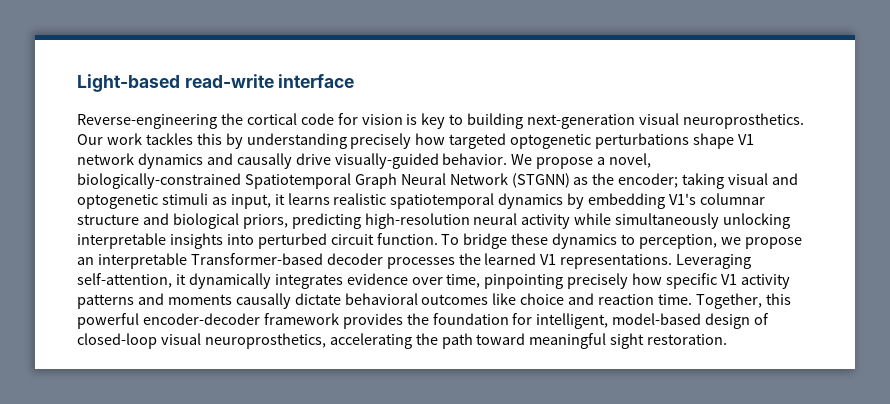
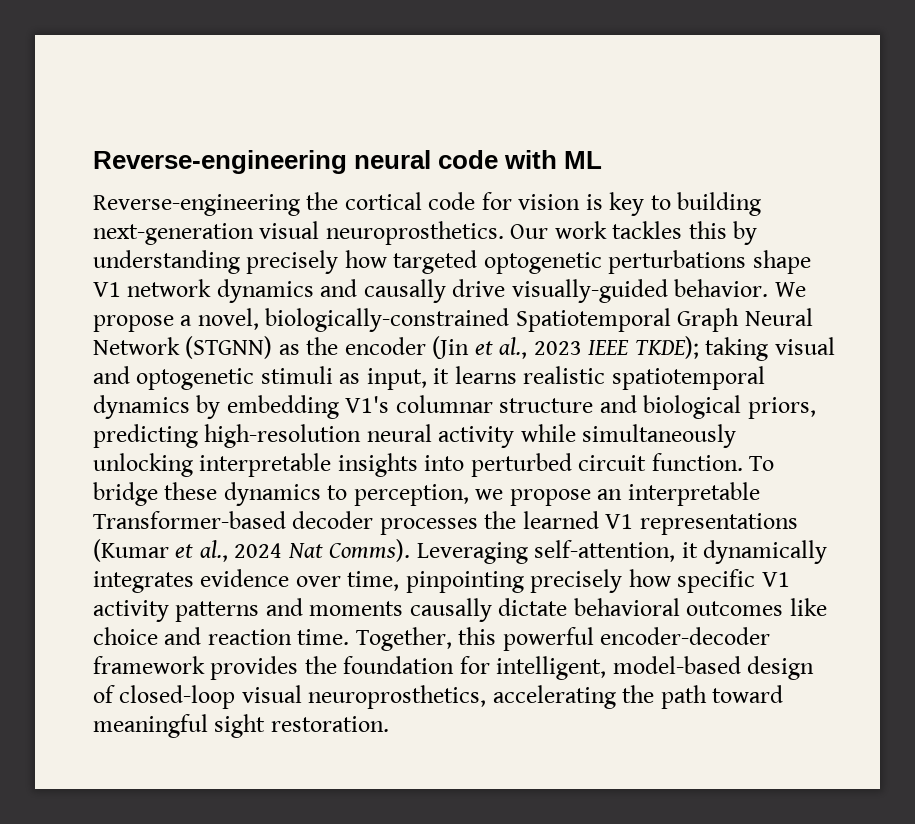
- Light-based read-write interface
+ Reverse-engineering neural code with ML
- We propose a novel, biologically-constrained Spatiotemporal Graph Neural Network (STGNN) as the encoder; taking visual and optogenetic stimuli as input, it learns realistic spatiotemporal dynamics by embedding V1's columnar structure and biological priors, predicting high-resolution neural activity while simultaneously unlocking interpretable insights into perturbed circuit function.
+ We propose a novel, biologically-constrained Spatiotemporal Graph Neural Network (STGNN) as the encoder (Jin et al., 2023 IEEE TKDE); taking visual and optogenetic stimuli as input, it learns realistic spatiotemporal dynamics by embedding V1's columnar structure and biological priors, predicting high-resolution neural activity while simultaneously unlocking interpretable insights into perturbed circuit function.
- To bridge these dynamics to perception, we propose an interpretable Transformer-based decoder processes the learned V1 representations.
+ To bridge these dynamics to perception, we propose an interpretable Transformer-based decoder processes the learned V1 representations (Kumar et al., 2024 Nat Comms).

